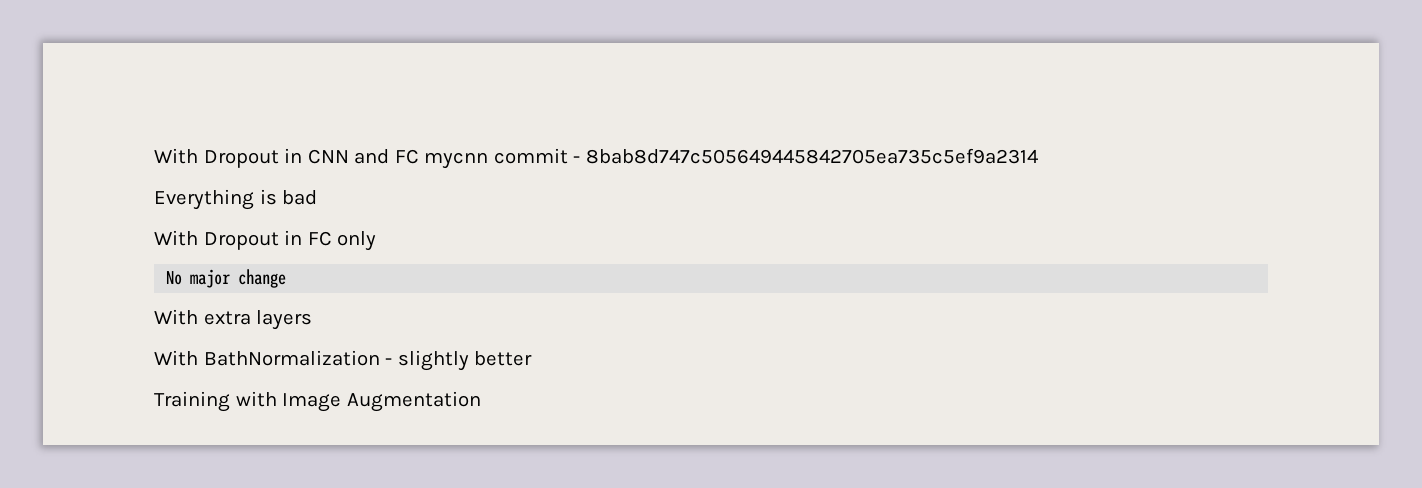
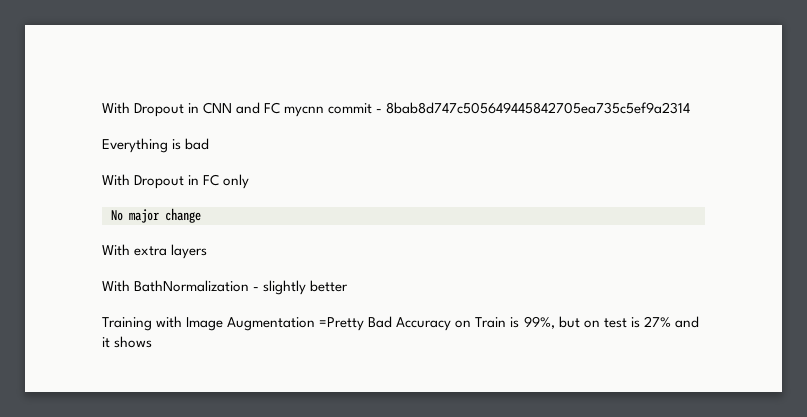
- Training with Image Augmentation
+ Training with Image Augmentation =Pretty Bad Accuracy on Train is 99%, but on test is 27% and it shows

